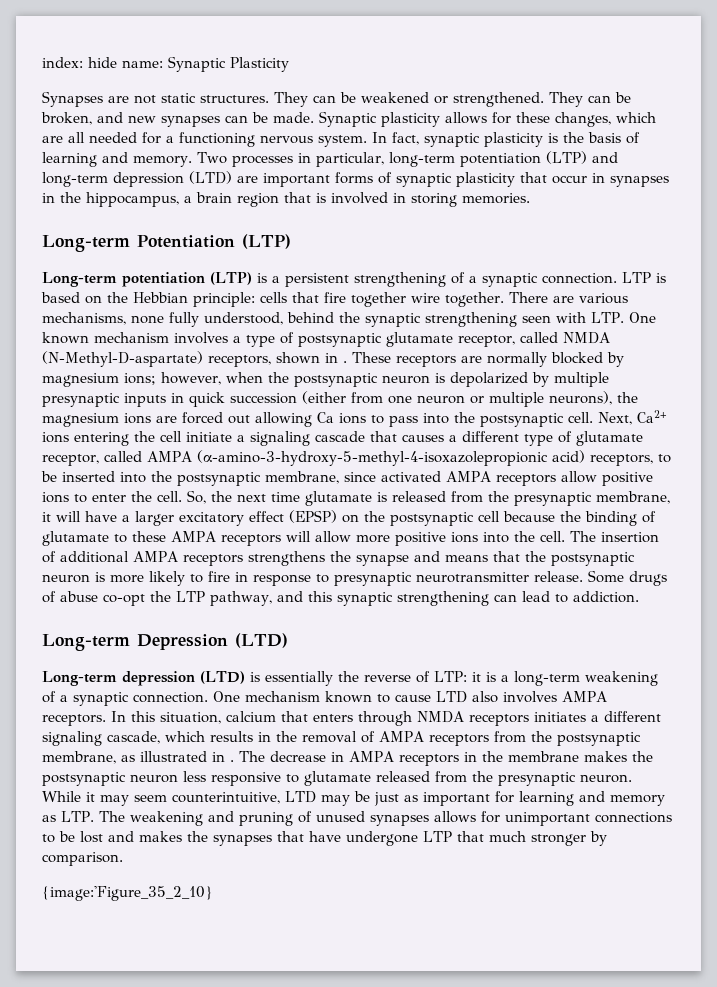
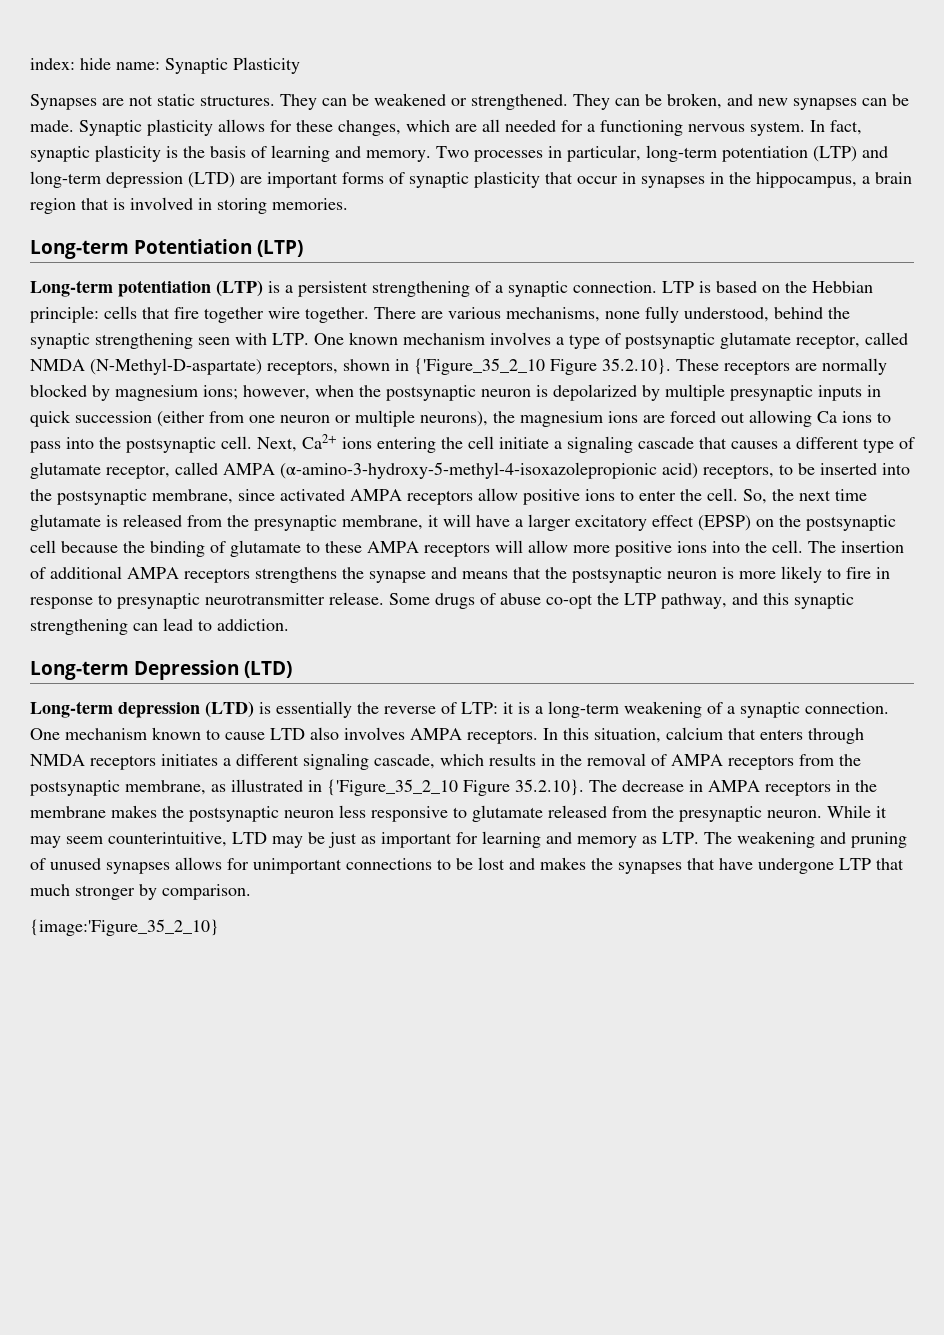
- There are various mechanisms, none fully understood, behind the synaptic strengthening seen with LTP. One known mechanism involves a type of postsynaptic glutamate receptor, called NMDA (N-Methyl-D-aspartate) receptors, shown in . These receptors are normally blocked by magnesium ions;
+ There are various mechanisms, none fully understood, behind the synaptic strengthening seen with LTP. One known mechanism involves a type of postsynaptic glutamate receptor, called NMDA (N-Methyl-D-aspartate) receptors, shown in {'Figure_35_2_10 Figure 35.2.10}. These receptors are normally blocked by magnesium ions;
- In this situation, calcium that enters through NMDA receptors initiates a different signaling cascade, which results in the removal of AMPA receptors from the postsynaptic membrane, as illustrated in . The decrease in AMPA receptors in the membrane makes the postsynaptic neuron less responsive to glutamate released from the presynaptic neuron.
+ In this situation, calcium that enters through NMDA receptors initiates a different signaling cascade, which results in the removal of AMPA receptors from the postsynaptic membrane, as illustrated in {'Figure_35_2_10 Figure 35.2.10}. The decrease in AMPA receptors in the membrane makes the postsynaptic neuron less responsive to glutamate released from the presynaptic neuron.

